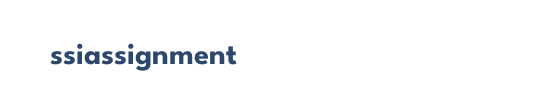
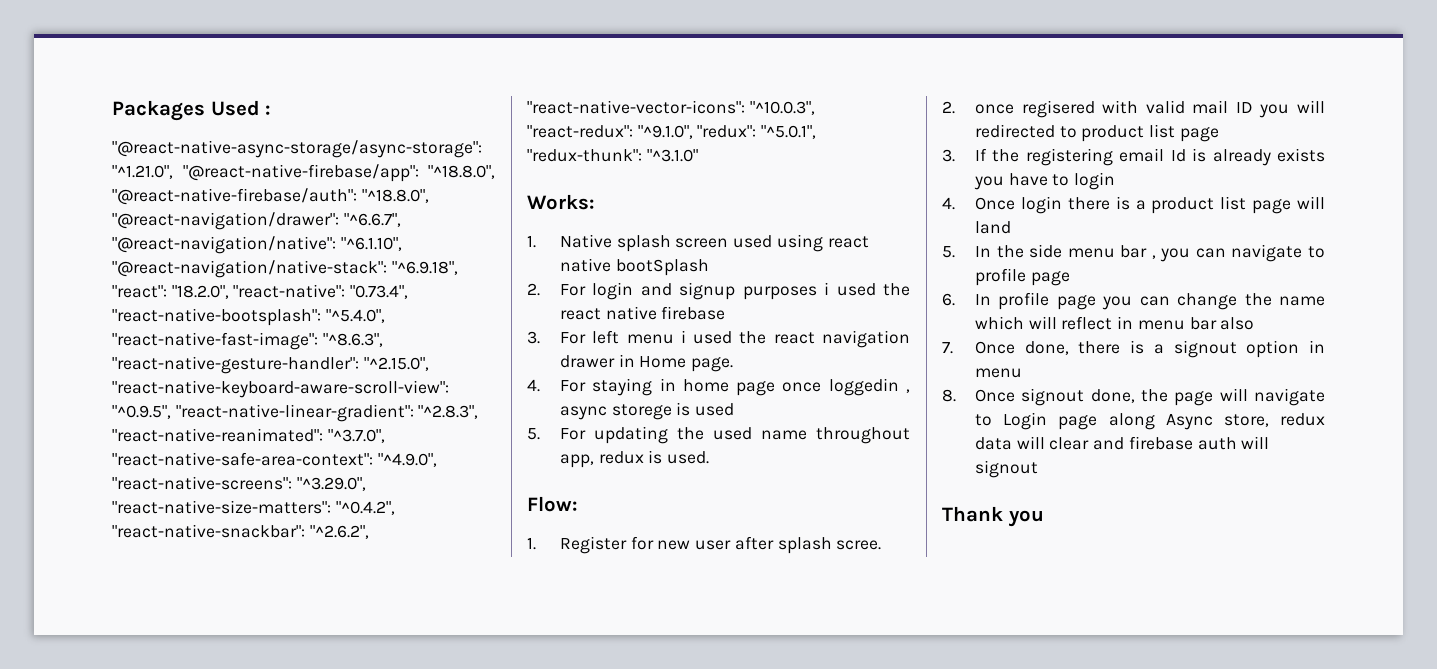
- ssiassignment
+ Packages Used :
+ "@react-native-async-storage/async-storage": "^1.21.0", "@react-native-firebase/app": "^18.8.0", "@react-native-firebase/auth": "^18.8.0", "@react-navigation/drawer": "^6.6.7", "@react-navigation/native": "^6.1.10", "@react-navigation/native-stack": "^6.9.18", "react": "18.2.0", "react-native": "0.73.4", "react-native-bootsplash": "^5.4.0", "react-native-fast-image": "^8.6.3", "react-native-gesture-handler": "^2.15.0", "react-native-keyboard-aware-scroll-view": "^0.9.5", "react-native-linear-gradient": "^2.8.3", "react-native-reanimated": "^3.7.0", "react-native-safe-area-context": "^4.9.0", "react-native-screens": "^3.29.0", "react-native-size-matters": "^0.4.2", "react-native-snackbar": "^2.6.2", "react-native-vector-icons": "^10.0.3", "react-redux": "^9.1.0", "redux": "^5.0.1", "redux-thunk": "^3.1.0"
+ Works:
+ 1. Native splash screen used using react native bootSplash
+ 2. For login and signup purposes i used the react native firebase
+ 3. For left menu i used the react navigation drawer in Home page.
+ 4. For staying in home page once loggedin , async storege is used
+ 5. For updating the used name throughout app, redux is used.
+ Flow:
+ 1. Register for new user after splash scree.
+ 2. once regisered with valid mail ID you will redirected to product list page
+ 3. If the registering email Id is already exists you have to login
+ 4. Once login there is a product list page will land
+ 5. In the side menu bar , you can navigate to profile page
+ 6. In profile page you can change the name which will reflect in menu bar also
+ 7. Once done, there is a signout option in menu
+ 8. Once signout done, the page will navigate to Login page along Async store, redux data will clear and firebase auth will signout
+ Thank you

